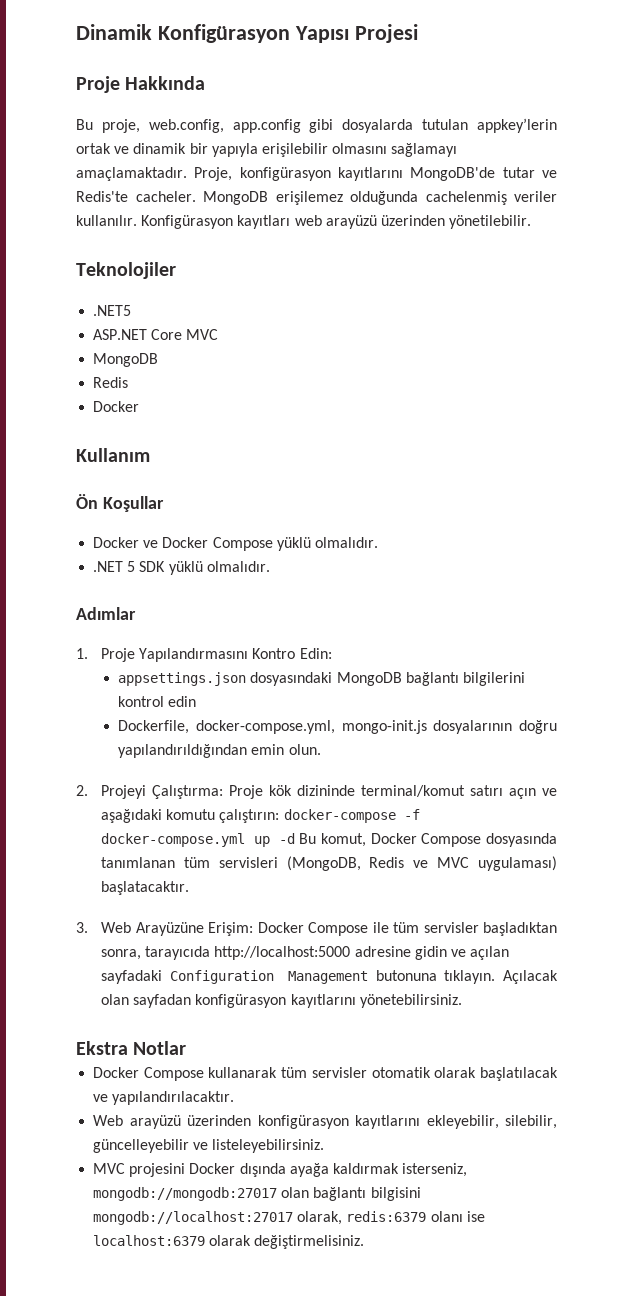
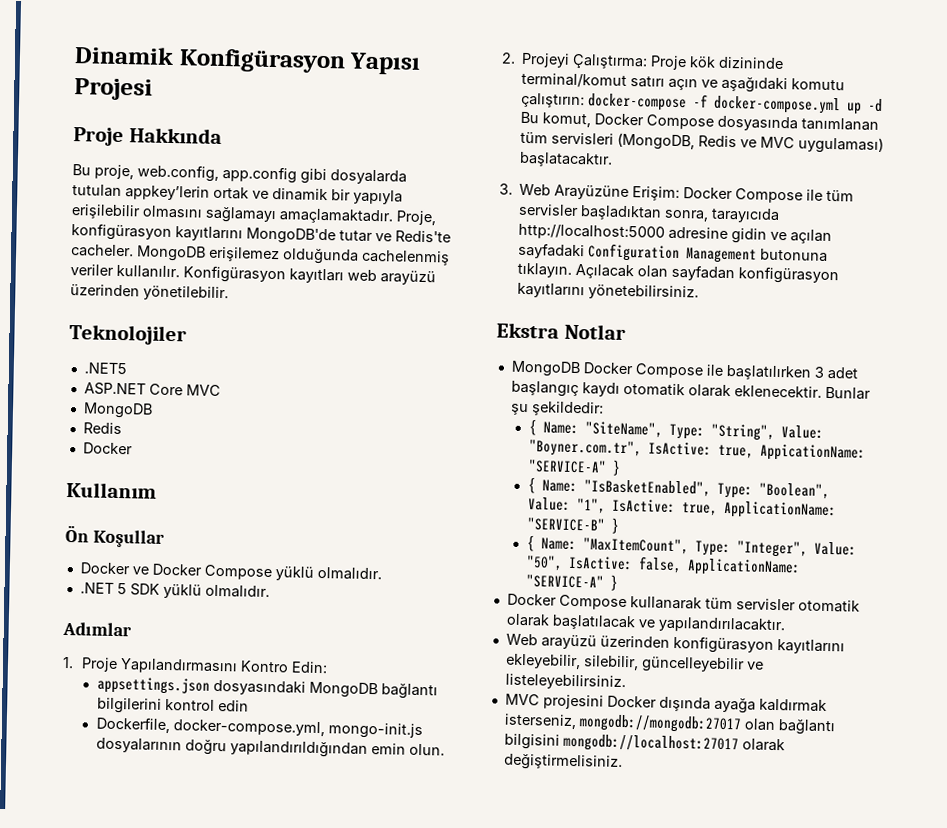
+ MongoDB Docker Compose ile başlatılırken 3 adet başlangıç kaydı otomatik olarak eklenecektir. Bunlar şu şekildedir:
+ { Name: "SiteName", Type: "String", Value: "Boyner.com.tr", IsActive: true, AppicationName: "SERVICE-A" }
+ { Name: "IsBasketEnabled", Type: "Boolean", Value: "1", IsActive: true, ApplicationName: "SERVICE-B" }
+ { Name: "MaxItemCount", Type: "Integer", Value: "50", IsActive: false, ApplicationName: "SERVICE-A" }
- MVC projesini Docker dışında ayağa kaldırmak isterseniz, mongodb://mongodb:27017 olan bağlantı bilgisini mongodb://localhost:27017 olarak, redis:6379 olanı ise localhost:6379 olarak değiştirmelisiniz.
+ MVC projesini Docker dışında ayağa kaldırmak isterseniz, mongodb://mongodb:27017 olan bağlantı bilgisini mongodb://localhost:27017 olarak değiştirmelisiniz.

